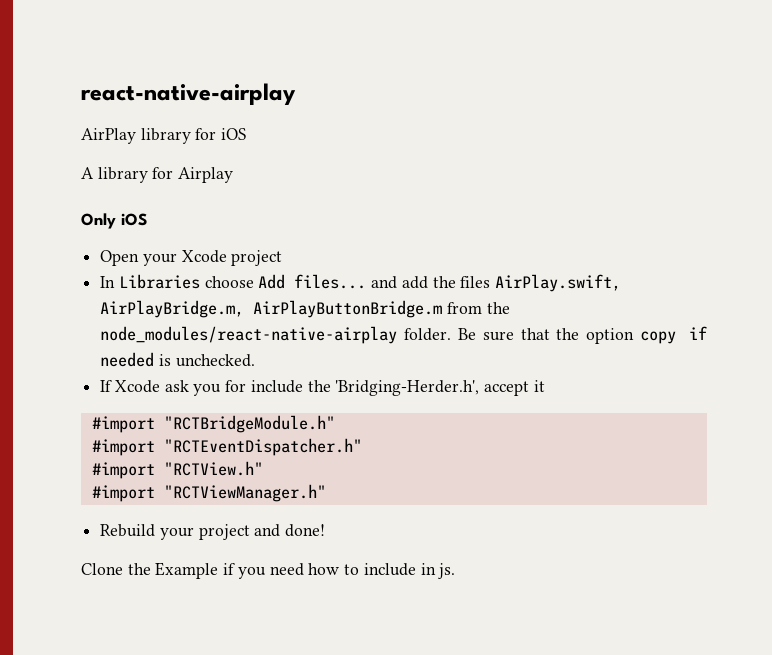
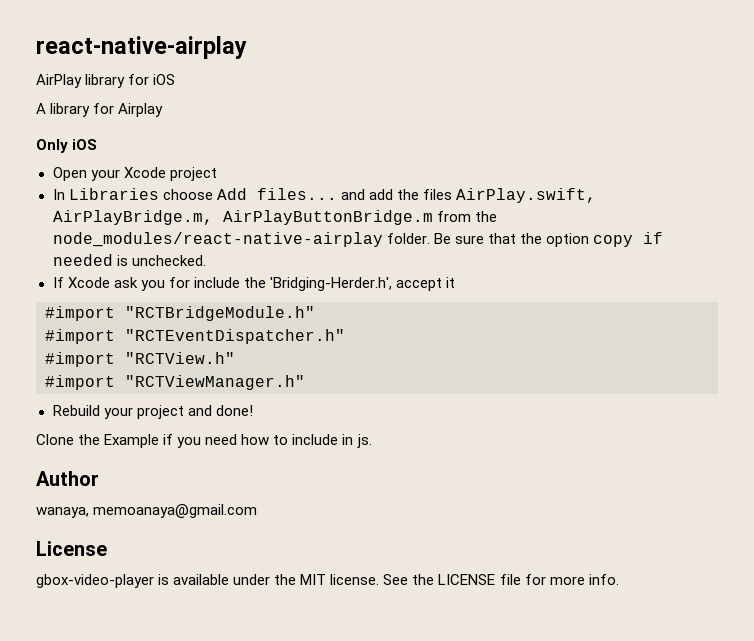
+ Author
+ wanaya, memoanaya@gmail.com
+ License
+ gbox-video-player is available under the MIT license. See the LICENSE file for more info.

